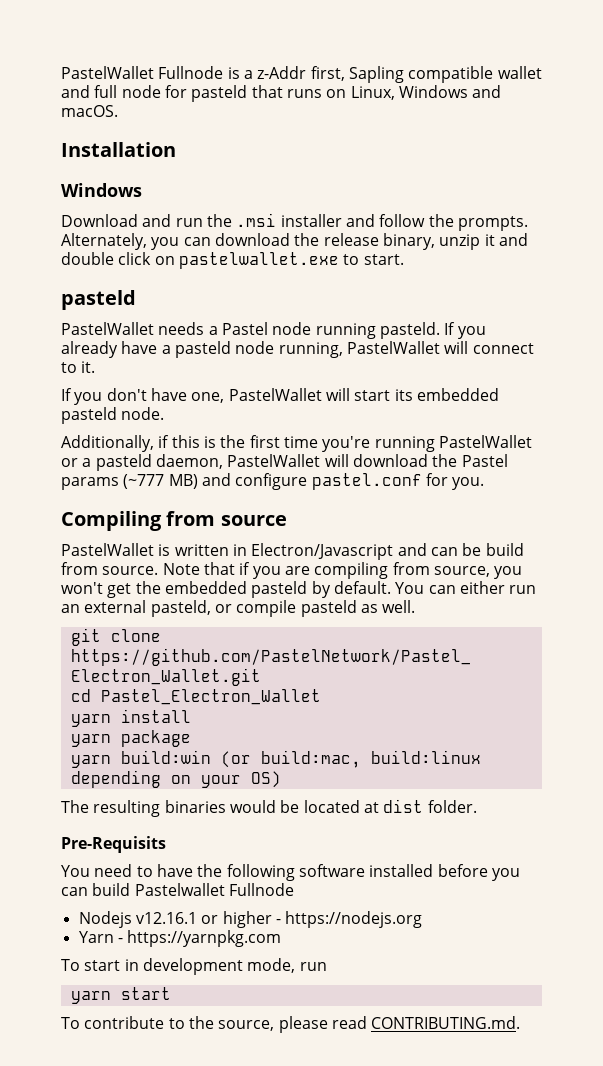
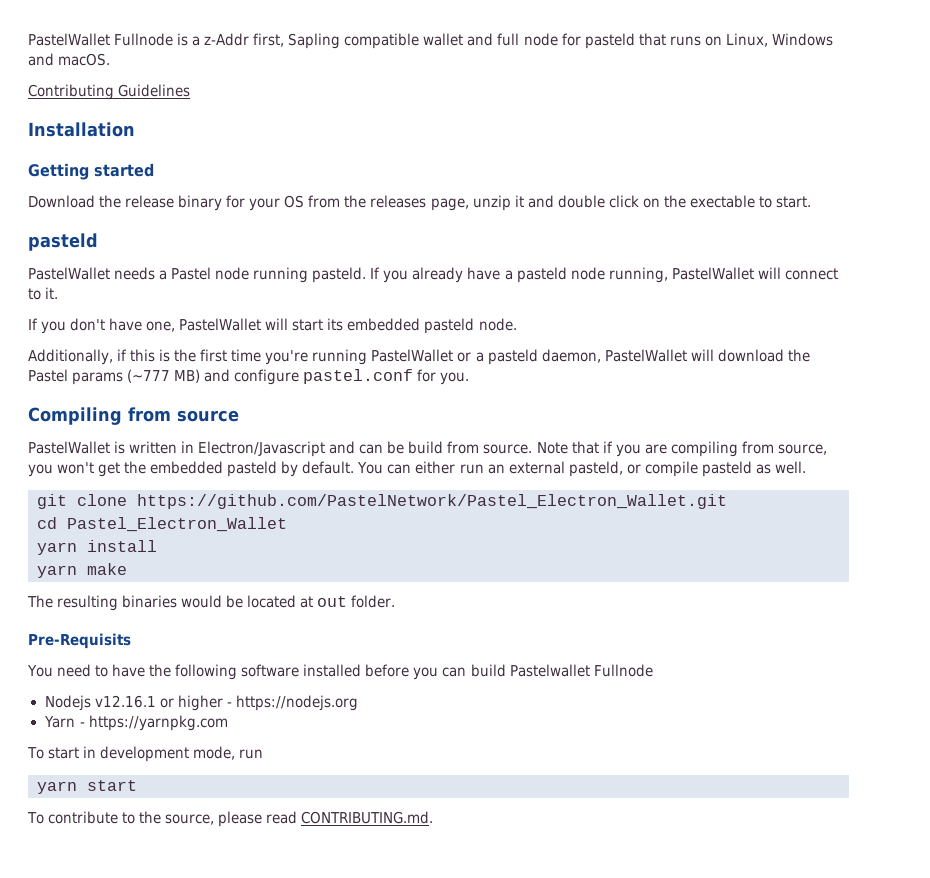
+ Contributing Guidelines
  Installation
- Windows
+ Getting started
- Download and run the .msi installer and follow the prompts. Alternately, you can download the release binary, unzip it and double click on pastelwallet.exe to start.
+ Download the release binary for your OS from the releases page, unzip it and double click on the exectable to start.
- yarn package
- yarn build:win (or build:mac, build:linux depending on your OS)
+ yarn make
- The resulting binaries would be located at dist folder.
+ The resulting binaries would be located at out folder.

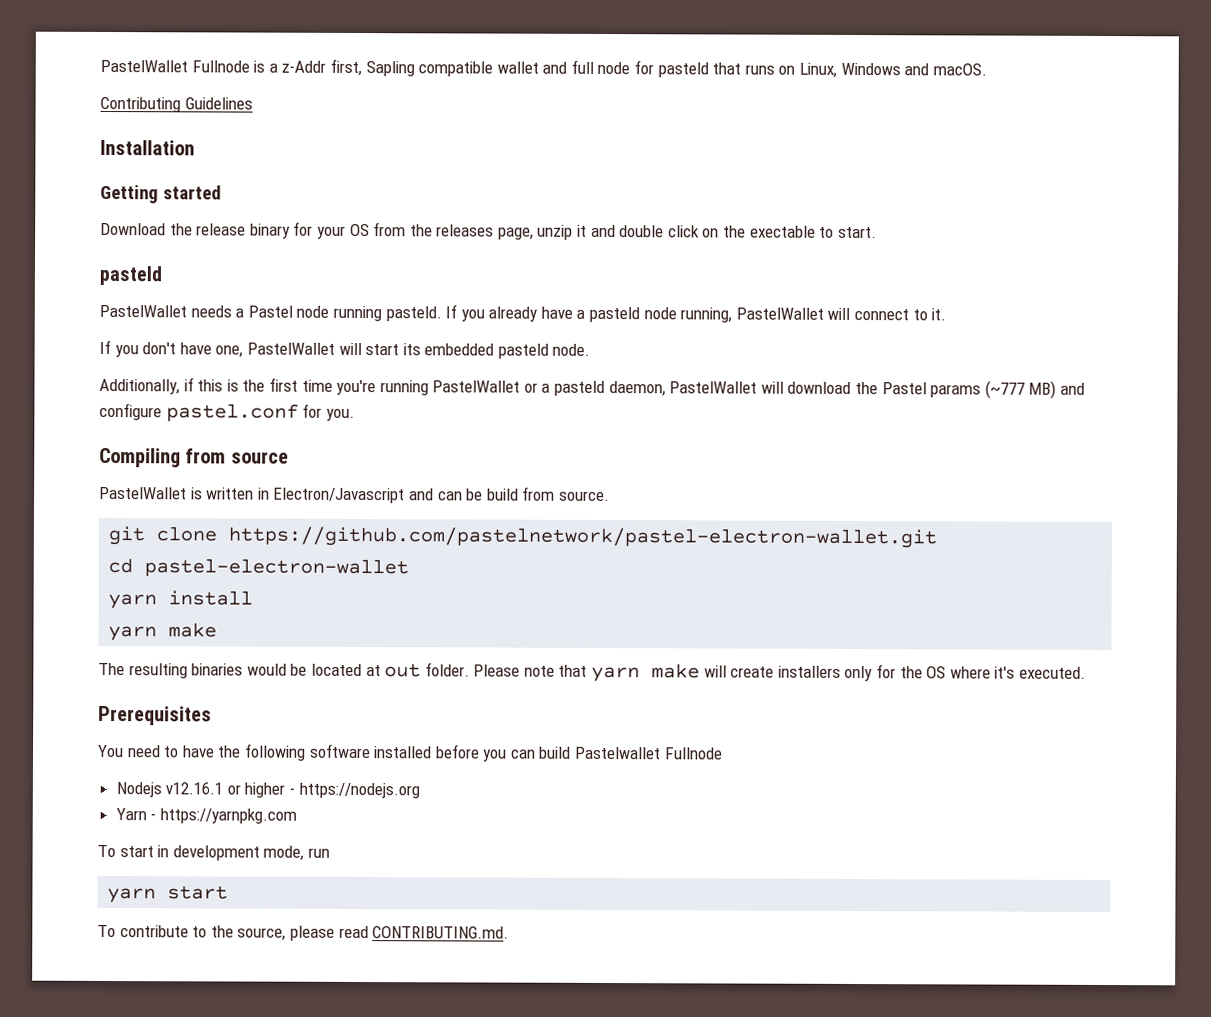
- Note that if you are compiling from source, you won't get the embedded pasteld by default. You can either run an external pasteld, or compile pasteld as well.
- git clone https://github.com/PastelNetwork/Pastel_Electron_Wallet.git
+ git clone https://github.com/pastelnetwork/pastel-electron-wallet.git
- cd Pastel_Electron_Wallet
+ cd pastel-electron-wallet
- The resulting binaries would be located at out folder.
- Pre-Requisits
+ The resulting binaries would be located at out folder. Please note that yarn make will create installers only for the OS where it's executed.
+ Prerequisites

